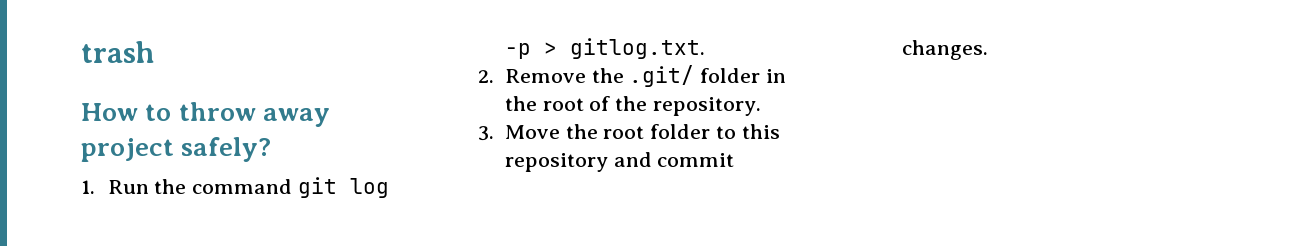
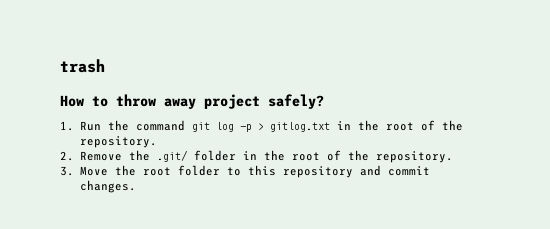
- 1. Run the command git log -p > gitlog.txt.
+ 1. Run the command git log -p > gitlog.txt in the root of the repository.

